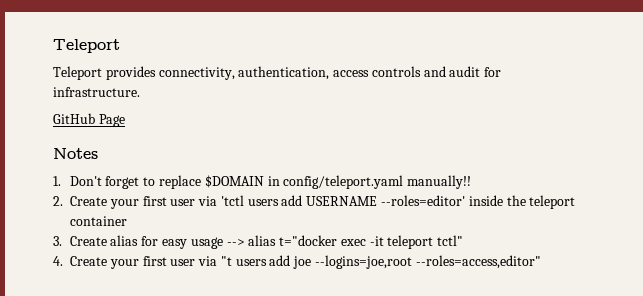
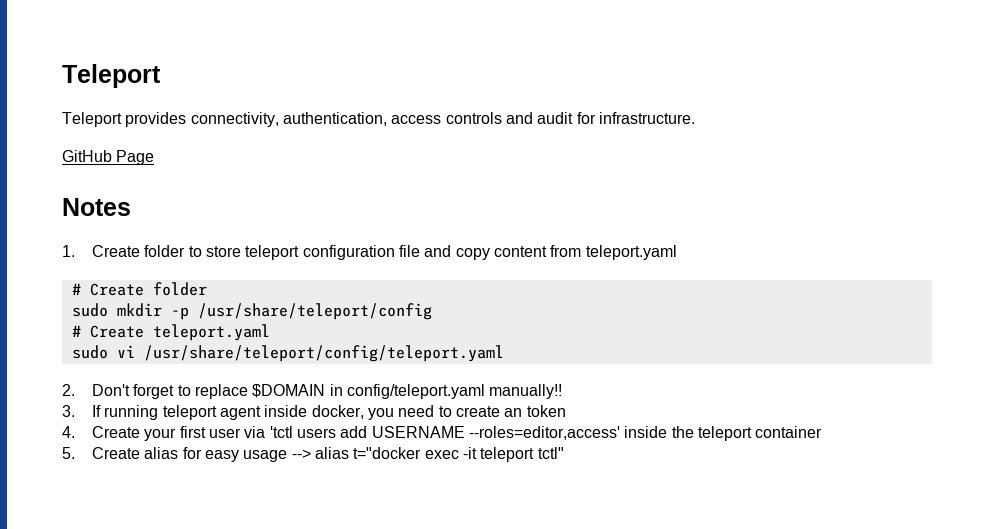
- 1. Don't forget to replace $DOMAIN in config/teleport.yaml manually!!
+ 1. Create folder to store teleport configuration file and copy content from teleport.yaml
+ # Create folder
+ sudo mkdir -p /usr/share/teleport/config
+ # Create teleport.yaml
+ sudo vi /usr/share/teleport/config/teleport.yaml
+ 2. Don't forget to replace $DOMAIN in config/teleport.yaml manually!!
- 2. Create your first user via 'tctl users add USERNAME --roles=editor' inside the teleport container
+ 3. If running teleport agent inside docker, you need to create an token
+ 4. Create your first user via 'tctl users add USERNAME --roles=editor,access' inside the teleport container
- 3. Create alias for easy usage --> alias t="docker exec -it teleport tctl"
+ 5. Create alias for easy usage --> alias t="docker exec -it teleport tctl"
- 4. Create your first user via "t users add joe --logins=joe,root --roles=access,editor"

